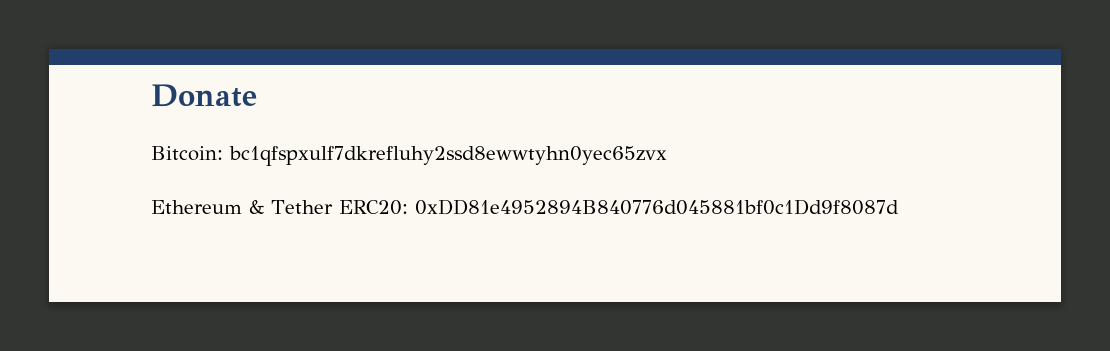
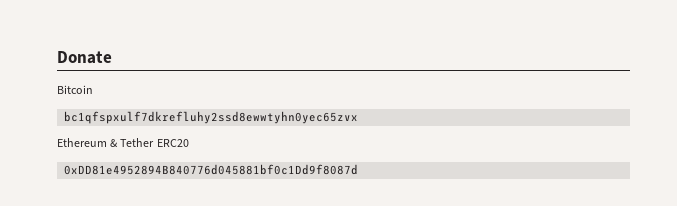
- Bitcoin: bc1qfspxulf7dkrefluhy2ssd8ewwtyhn0yec65zvx
+ Bitcoin
+ bc1qfspxulf7dkrefluhy2ssd8ewwtyhn0yec65zvx
- Ethereum & Tether ERC20: 0xDD81e4952894B840776d045881bf0c1Dd9f8087d
+ Ethereum & Tether ERC20
+ 0xDD81e4952894B840776d045881bf0c1Dd9f8087d

